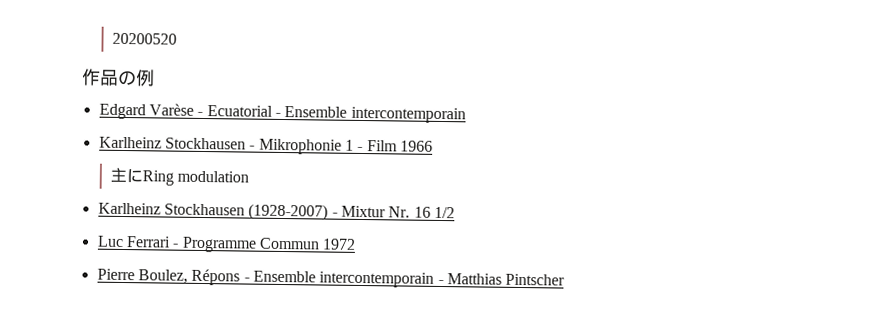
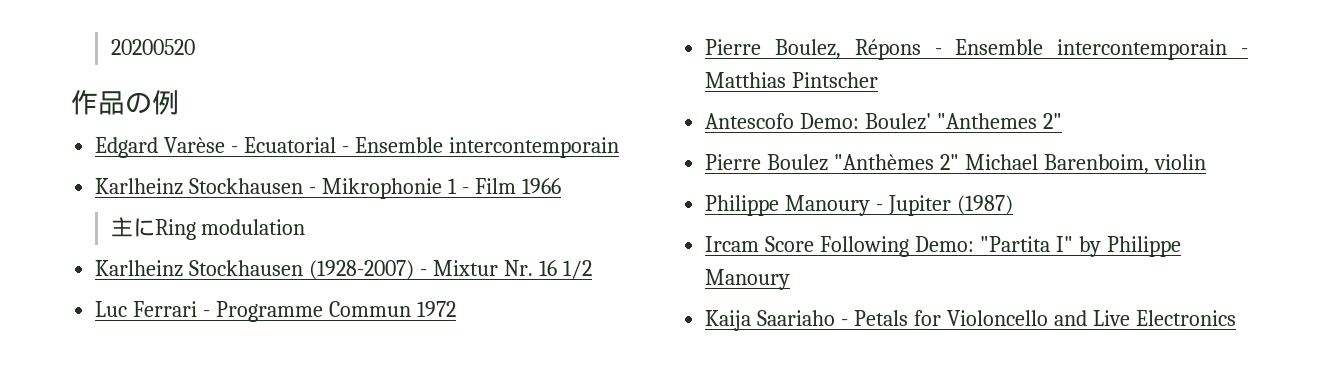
+ Antescofo Demo: Boulez' "Anthemes 2"
+ Pierre Boulez "Anthèmes 2" Michael Barenboim, violin
+ Philippe Manoury - Jupiter (1987)
+ Ircam Score Following Demo: "Partita I" by Philippe Manoury
+ Kaija Saariaho - Petals for Violoncello and Live Electronics

